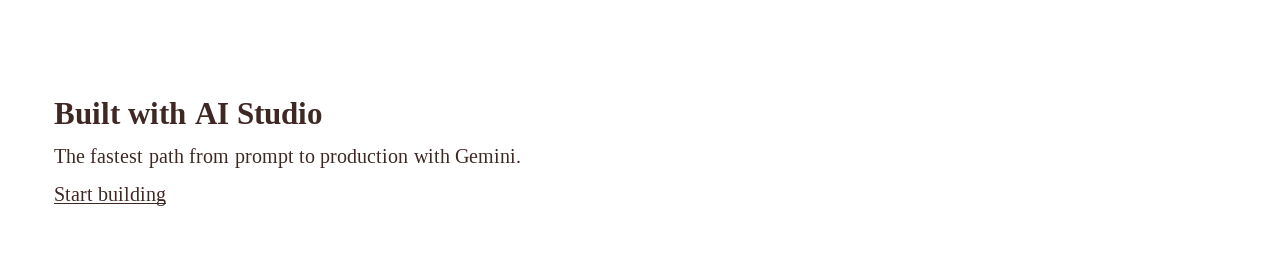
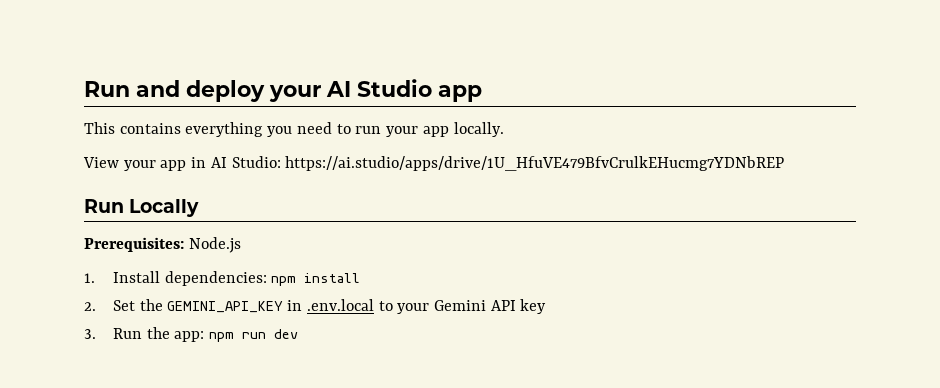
- Built with AI Studio
- The fastest path from prompt to production with Gemini.
- Start building
+ Run and deploy your AI Studio app
+ This contains everything you need to run your app locally.
+ View your app in AI Studio: https://ai.studio/apps/drive/1U_HfuVE479BfvCrulkEHucmg7YDNbREP
+ Run Locally
+ Prerequisites: Node.js
+ 1. Install dependencies: npm install
+ 2. Set the GEMINI_API_KEY in .env.local to your Gemini API key
+ 3. Run the app: npm run dev

